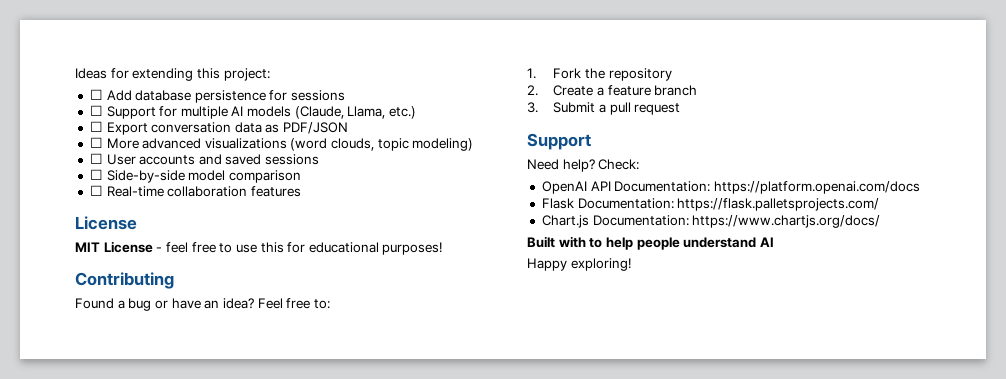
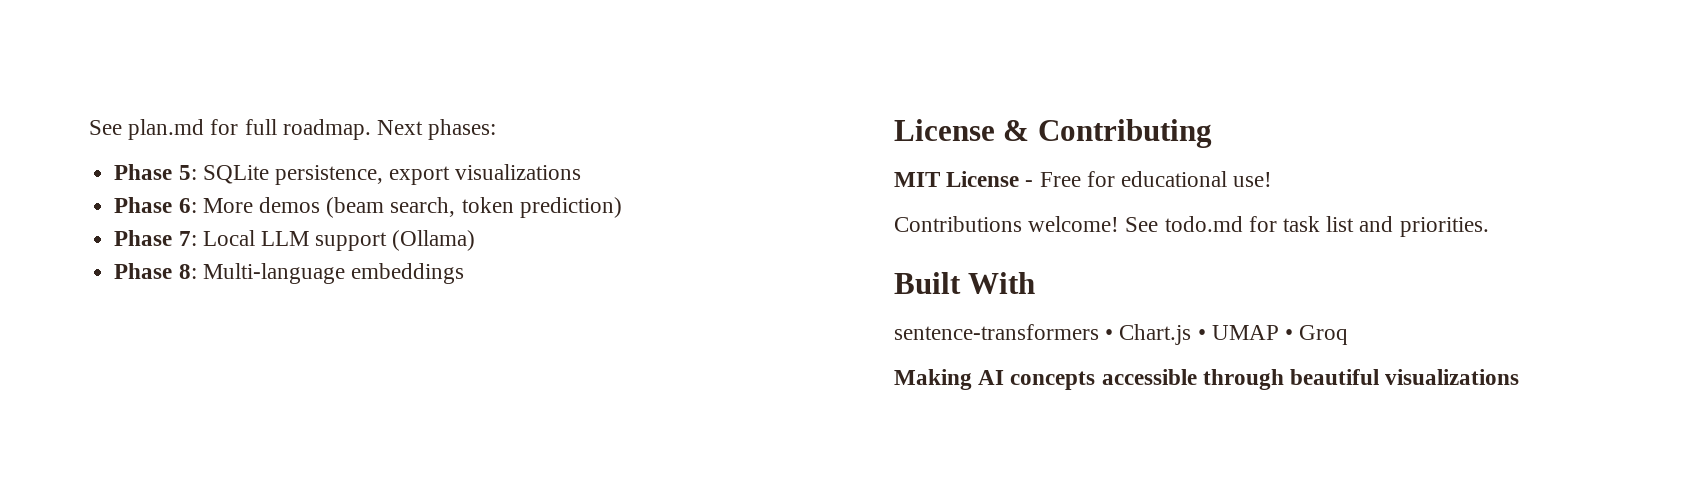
- Ideas for extending this project:
- ☐ Add database persistence for sessions
- ☐ Support for multiple AI models (Claude, Llama, etc.)
- ☐ Export conversation data as PDF/JSON
- ☐ More advanced visualizations (word clouds, topic modeling)
- ☐ User accounts and saved sessions
- ☐ Side-by-side model comparison
- ☐ Real-time collaboration features
- License
+ See plan.md for full roadmap. Next phases:
+ Phase 5: SQLite persistence, export visualizations
+ Phase 6: More demos (beam search, token prediction)
+ Phase 7: Local LLM support (Ollama)
+ Phase 8: Multi-language embeddings
+ License & Contributing
- MIT License - feel free to use this for educational purposes!
- Contributing
- Found a bug or have an idea? Feel free to:
- 1. Fork the repository
- 2. Create a feature branch
- 3. Submit a pull request
- Support
- Need help? Check:
- OpenAI API Documentation: https://platform.openai.com/docs
- Flask Documentation: https://flask.palletsprojects.com/
- Chart.js Documentation: https://www.chartjs.org/docs/
- Built with to help people understand AI
- Happy exploring!
+ MIT License - Free for educational use!
+ Contributions welcome! See todo.md for task list and priorities.
+ Built With
+ sentence-transformers • Chart.js • UMAP • Groq
+ Making AI concepts accessible through beautiful visualizations

